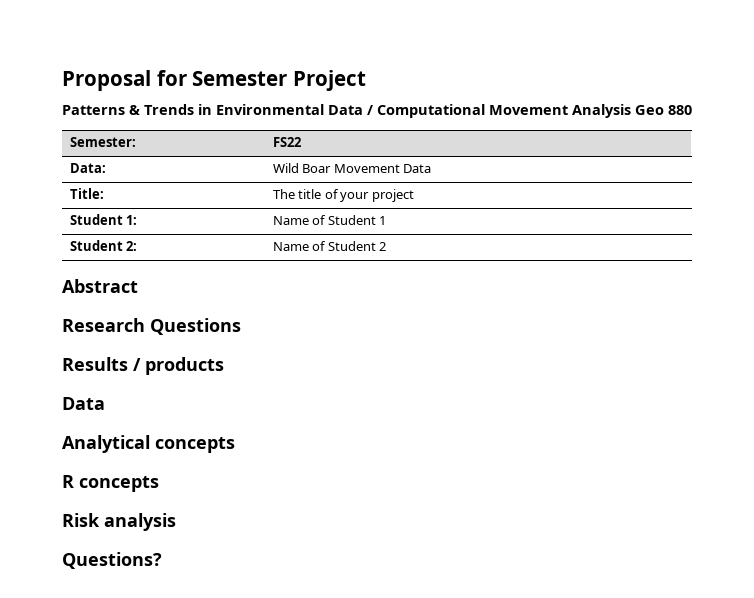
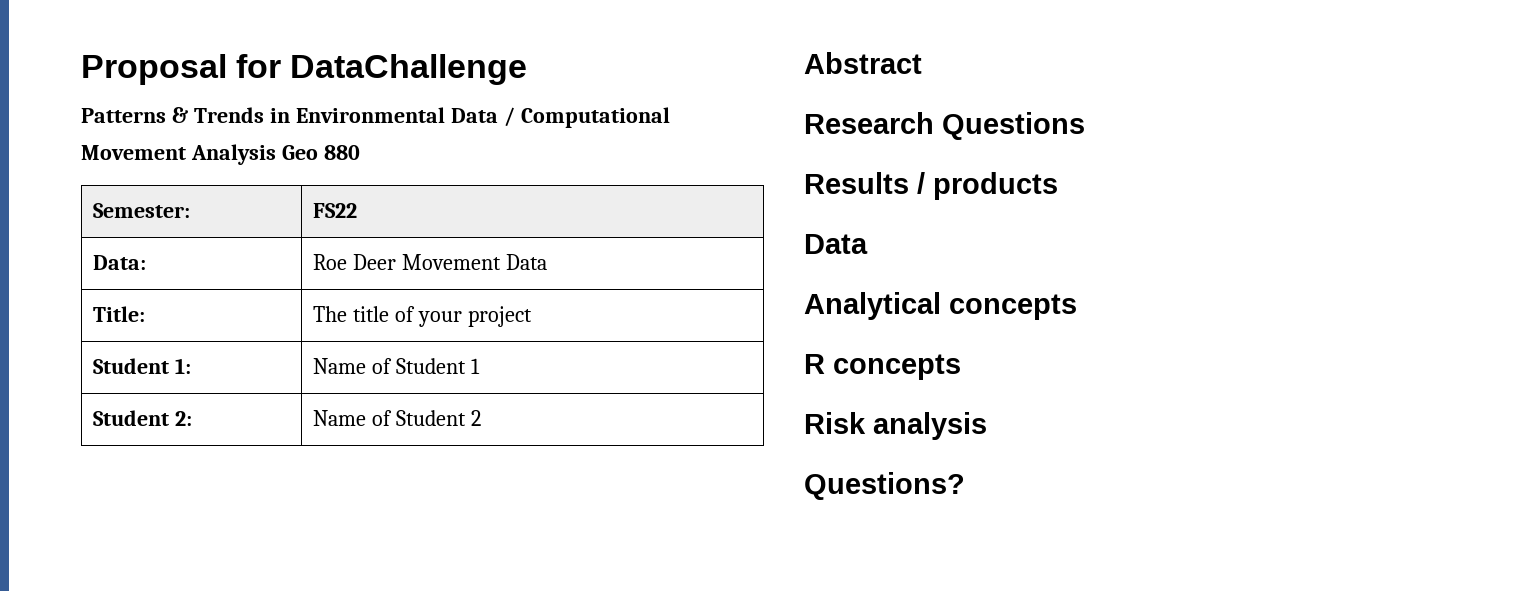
- Proposal for Semester Project
+ Proposal for DataChallenge
- Data: | Wild Boar Movement Data
+ Data: | Roe Deer Movement Data

